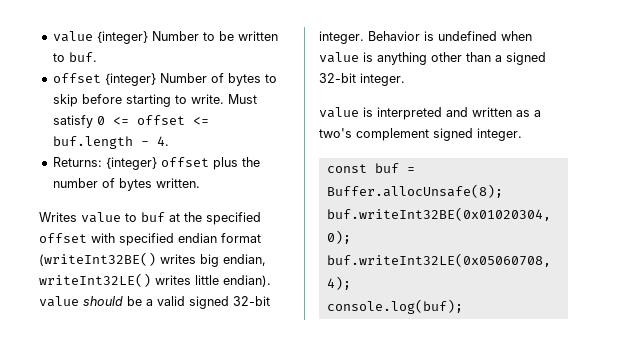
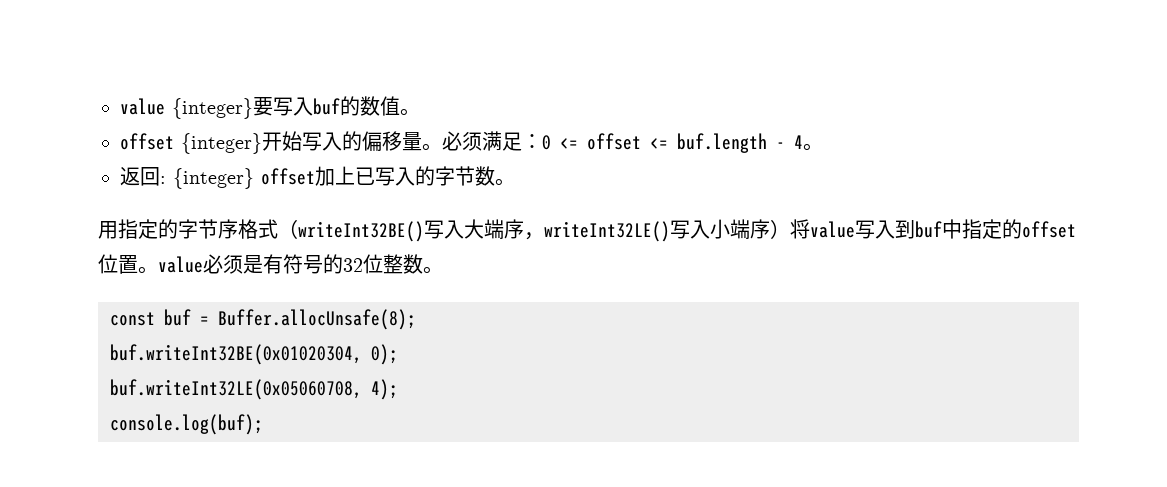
- value {integer} Number to be written to buf.
- offset {integer} Number of bytes to skip before starting to write. Must satisfy 0 <= offset <= buf.length - 4.
- Returns: {integer} offset plus the number of bytes written.
- Writes value to buf at the specified offset with specified endian format (writeInt32BE() writes big endian, writeInt32LE() writes little endian). value should be a valid signed 32-bit integer. Behavior is undefined when value is anything other than a signed 32-bit integer.
- value is interpreted and written as a two's complement signed integer.
+ value {integer}要写入buf的数值。
+ offset {integer}开始写入的偏移量。必须满足：0 <= offset <= buf.length - 4。
+ 返回: {integer} offset加上已写入的字节数。
+ 用指定的字节序格式（writeInt32BE()写入大端序，writeInt32LE()写入小端序）将value写入到buf中指定的offset位置。value必须是有符号的32位整数。

